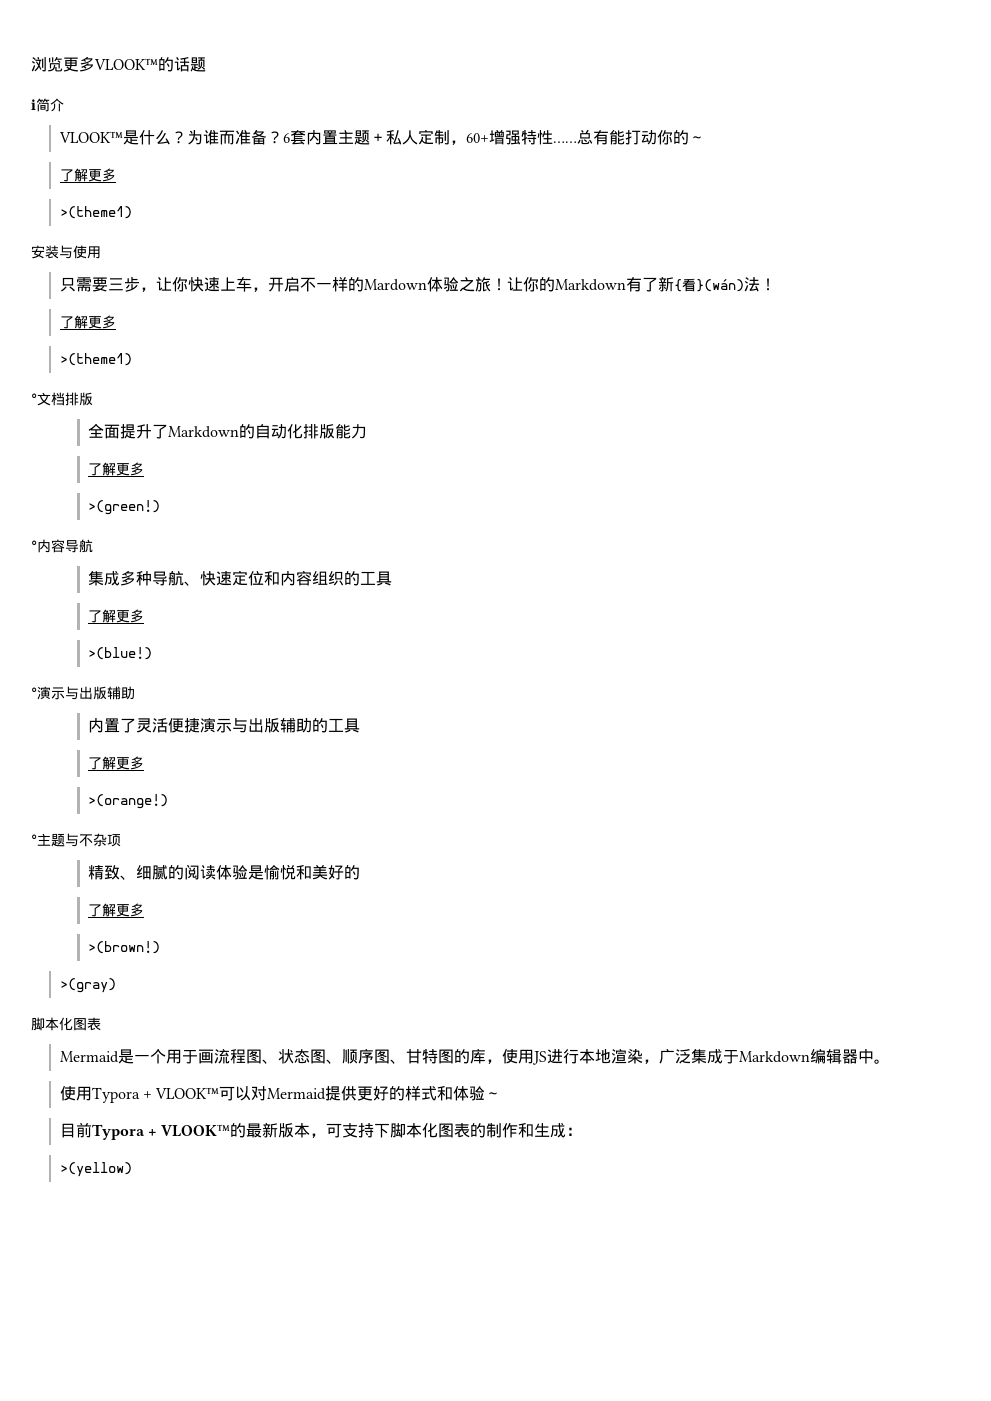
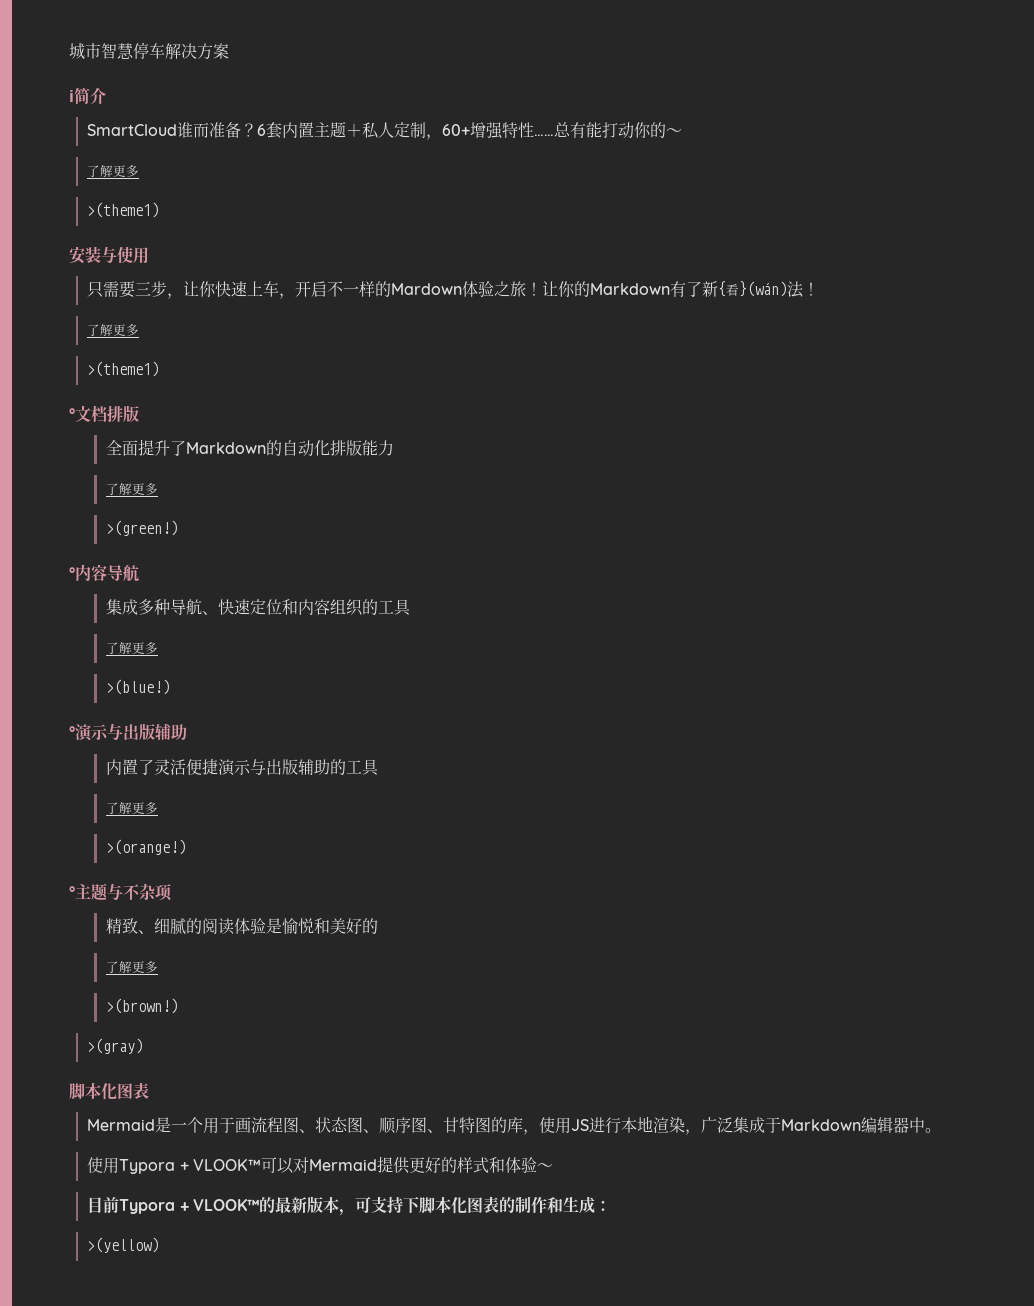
- 浏览更多VLOOK™的话题
+ 城市智慧停车解决方案
- VLOOK™是什么？为谁而准备？
+ SmartCloud谁而准备？

